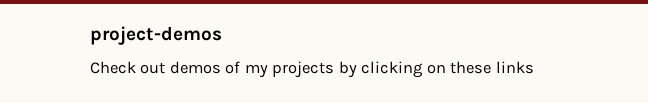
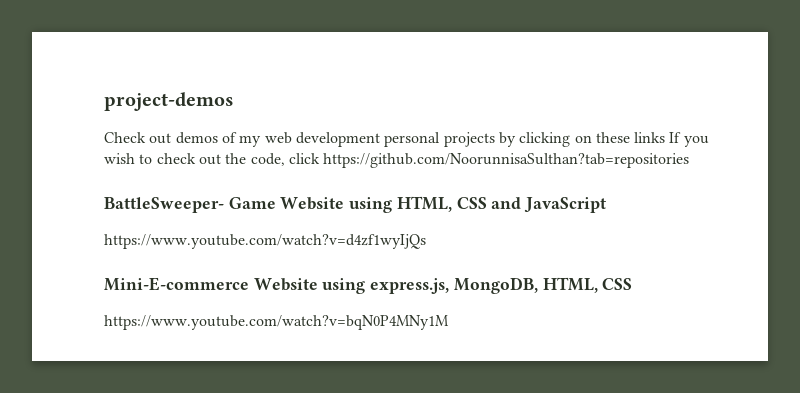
- Check out demos of my projects by clicking on these links
+ Check out demos of my web development personal projects by clicking on these links If you wish to check out the code, click https://github.com/NoorunnisaSulthan?tab=repositories
+ BattleSweeper- Game Website using HTML, CSS and JavaScript
+ https://www.youtube.com/watch?v=d4zf1wyIjQs
+ Mini-E-commerce Website using express.js, MongoDB, HTML, CSS
+ https://www.youtube.com/watch?v=bqN0P4MNy1M

